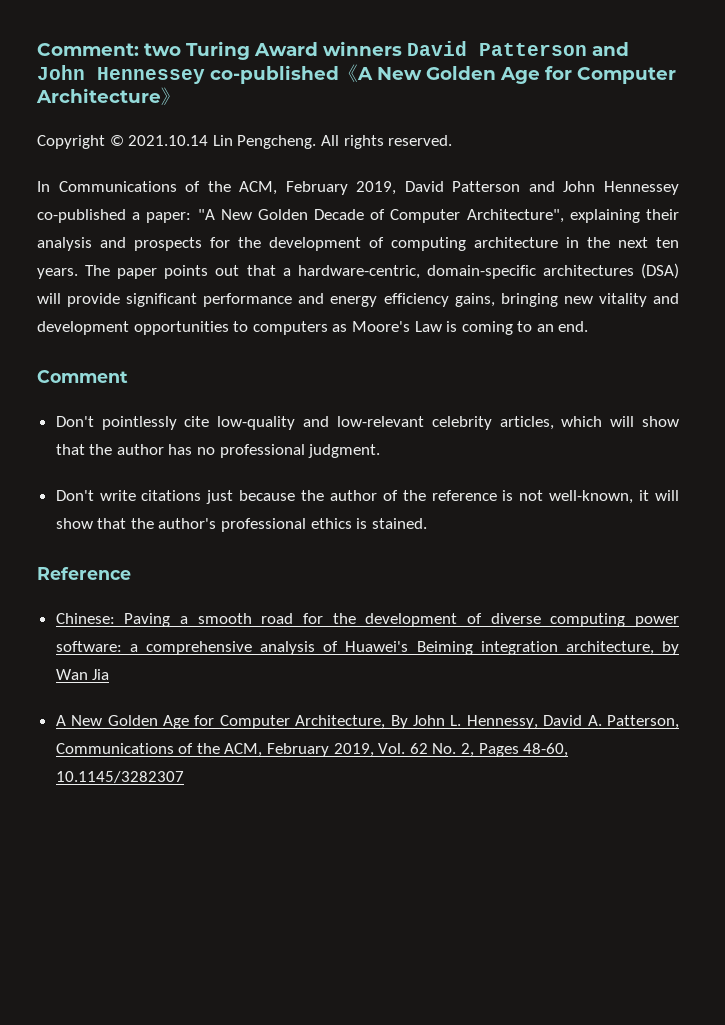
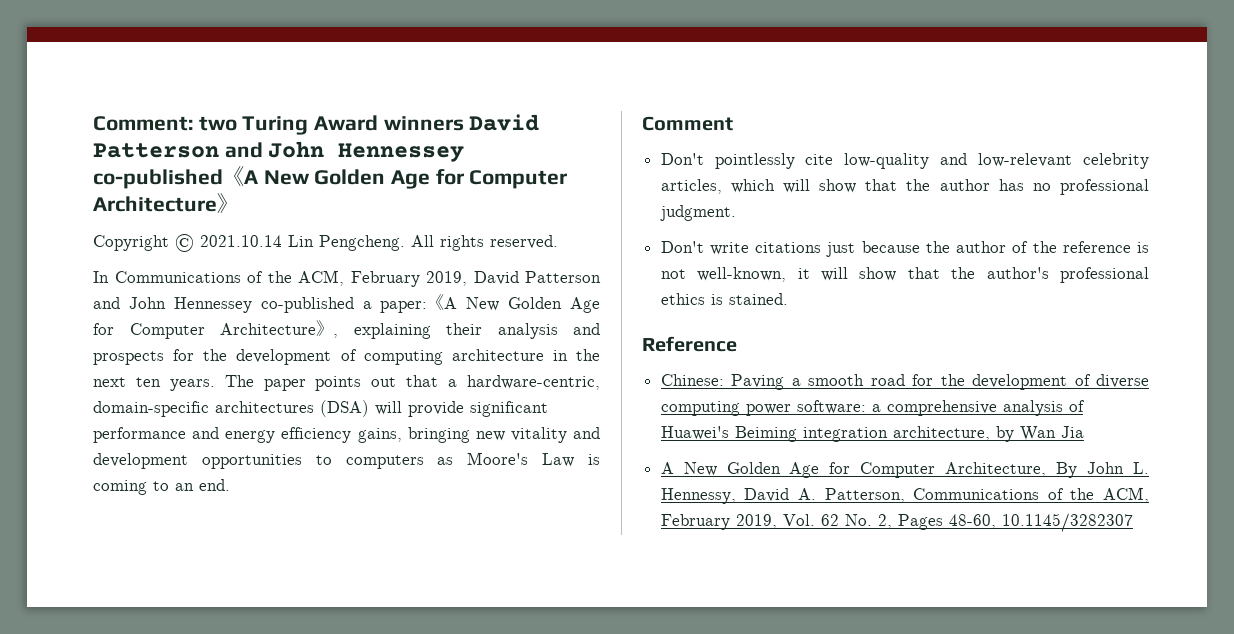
- In Communications of the ACM, February 2019, David Patterson and John Hennessey co-published a paper: "A New Golden Decade of Computer Architecture", explaining their analysis and prospects for the development of computing architecture in the next ten years.
+ In Communications of the ACM, February 2019, David Patterson and John Hennessey co-published a paper:《A New Golden Age for Computer Architecture》, explaining their analysis and prospects for the development of computing architecture in the next ten years.

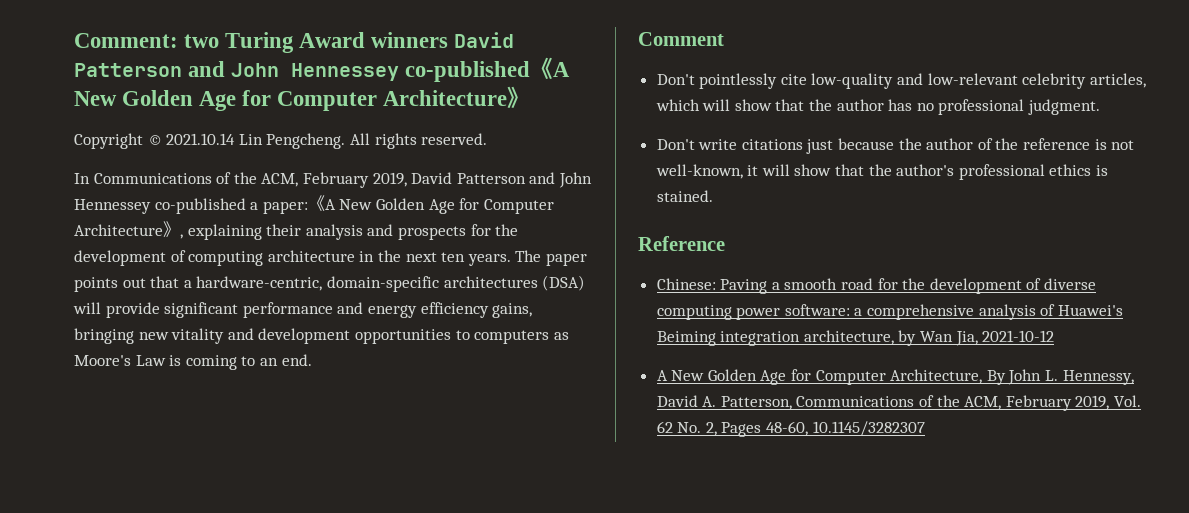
- Chinese: Paving a smooth road for the development of diverse computing power software: a comprehensive analysis of Huawei's Beiming integration architecture, by Wan Jia
+ Chinese: Paving a smooth road for the development of diverse computing power software: a comprehensive analysis of Huawei's Beiming integration architecture, by Wan Jia, 2021-10-12

